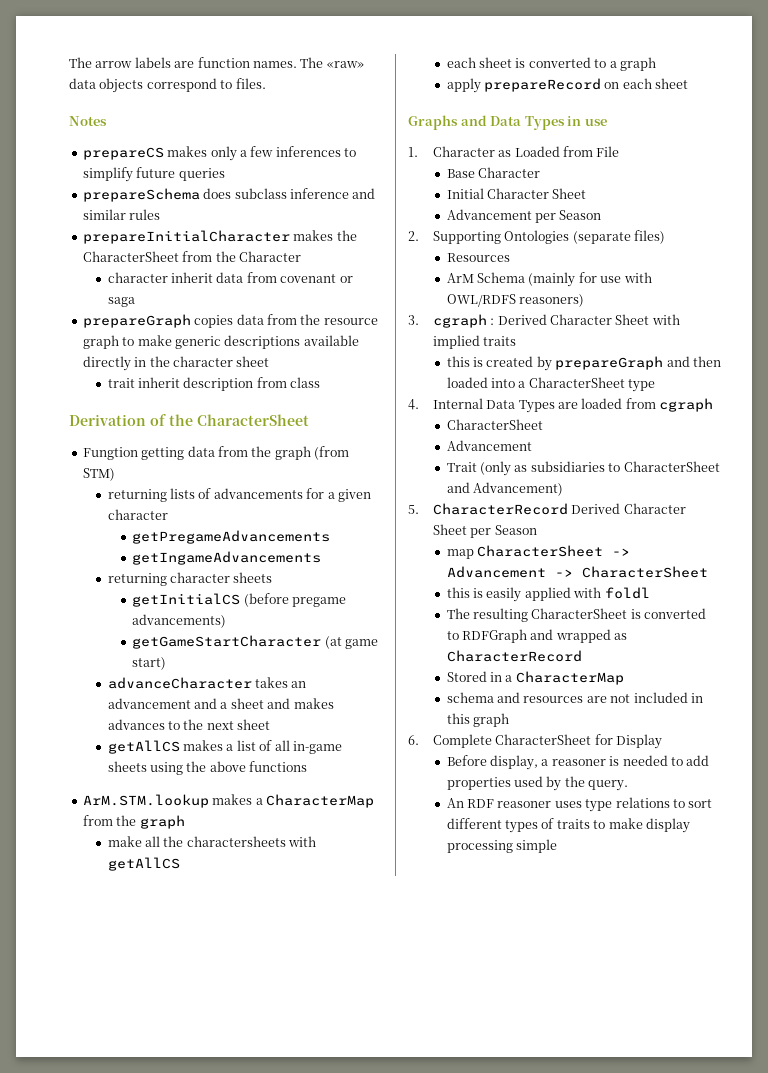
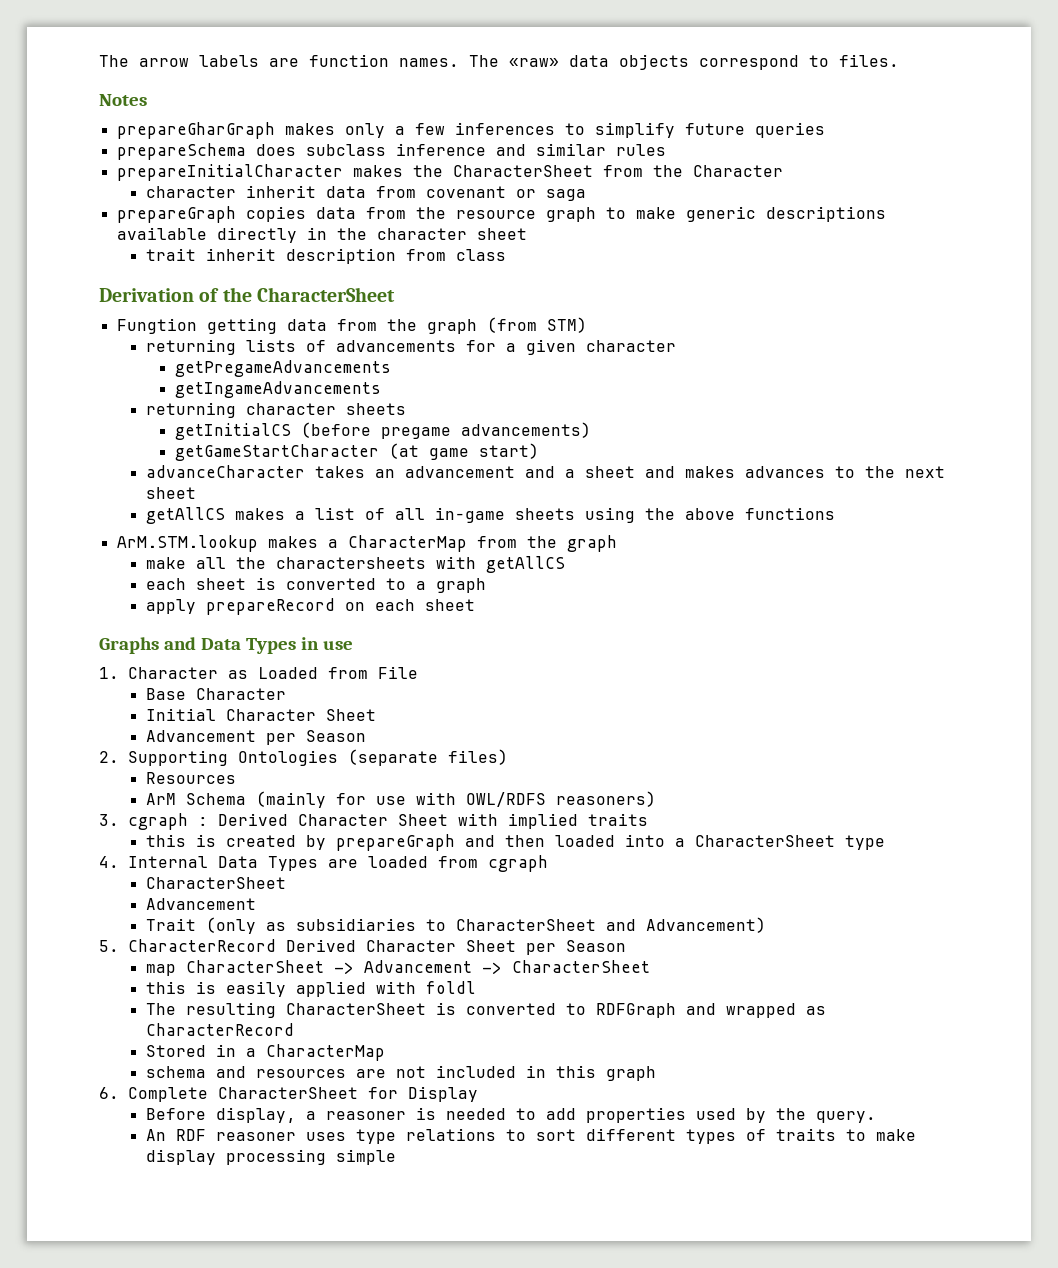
- prepareCS makes only a few inferences to simplify future queries
+ prepareGharGraph makes only a few inferences to simplify future queries

